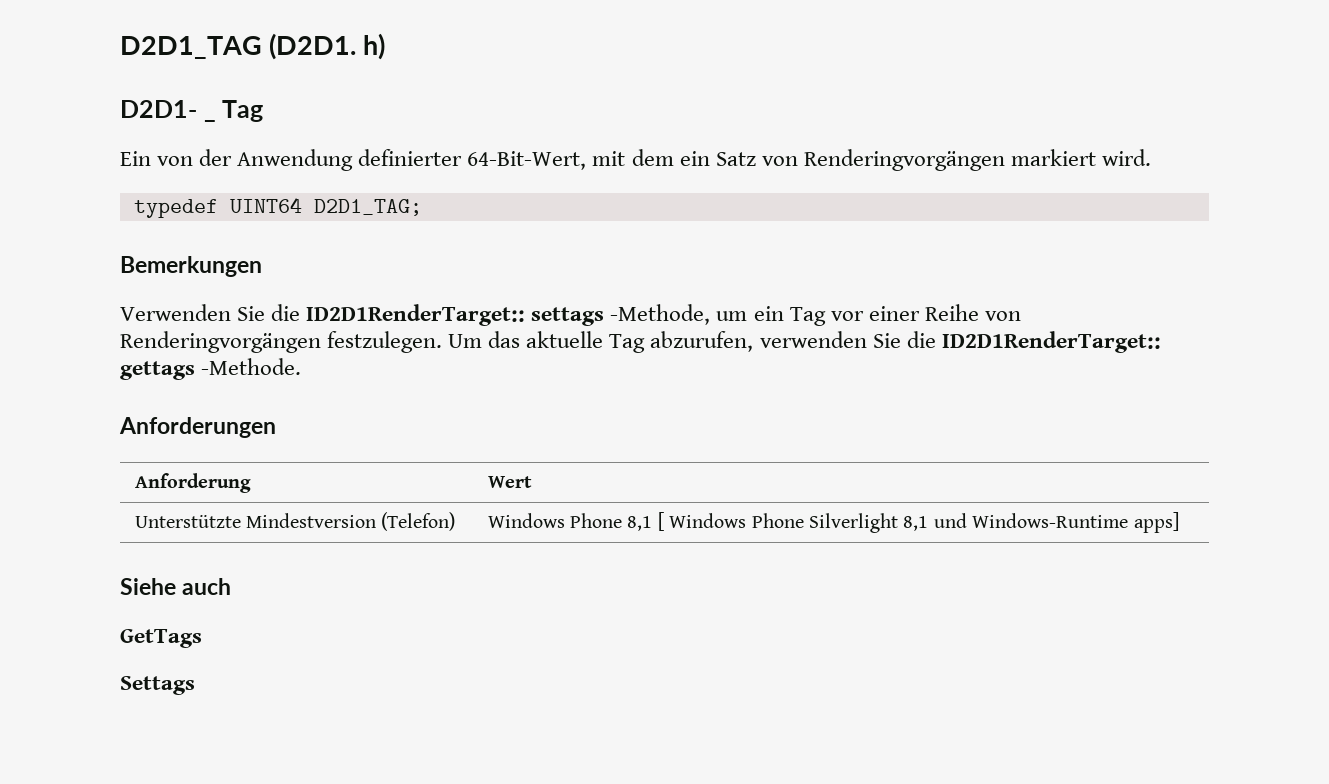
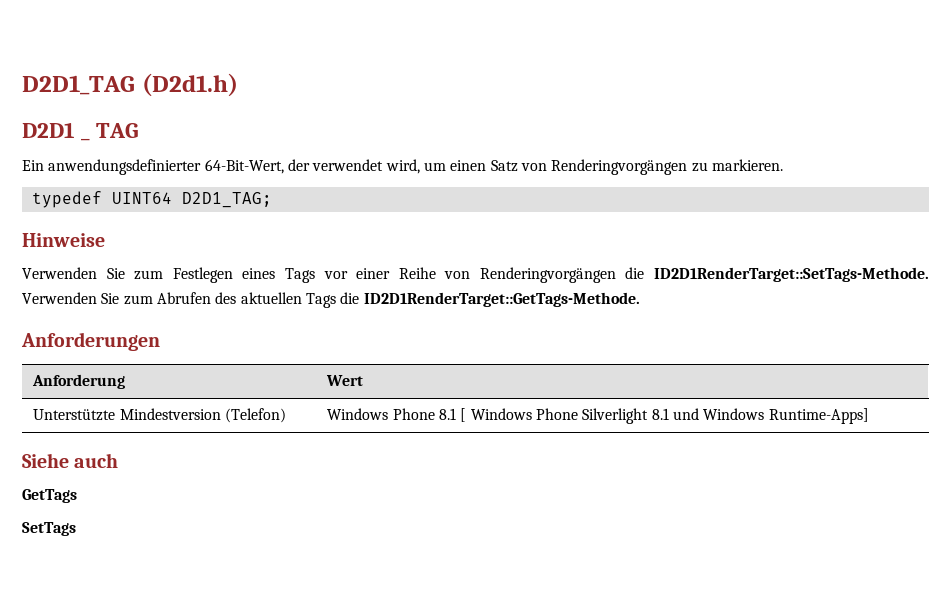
- D2D1_TAG (D2D1. h)
- D2D1- _ Tag
- Ein von der Anwendung definierter 64-Bit-Wert, mit dem ein Satz von Renderingvorgängen markiert wird.
+ D2D1_TAG (D2d1.h)
+ D2D1 _ TAG
+ Ein anwendungsdefinierter 64-Bit-Wert, der verwendet wird, um einen Satz von Renderingvorgängen zu markieren.
- Bemerkungen
- Verwenden Sie die ID2D1RenderTarget:: settags -Methode, um ein Tag vor einer Reihe von Renderingvorgängen festzulegen. Um das aktuelle Tag abzurufen, verwenden Sie die ID2D1RenderTarget:: gettags -Methode.
+ Hinweise
+ Verwenden Sie zum Festlegen eines Tags vor einer Reihe von Renderingvorgängen die ID2D1RenderTarget::SetTags-Methode. Verwenden Sie zum Abrufen des aktuellen Tags die ID2D1RenderTarget::GetTags-Methode.
- Unterstützte Mindestversion (Telefon) | Windows Phone 8,1 [ Windows Phone Silverlight 8,1 und Windows-Runtime apps]
+ Unterstützte Mindestversion (Telefon) | Windows Phone 8.1 [ Windows Phone Silverlight 8.1 und Windows Runtime-Apps]
- Settags
+ SetTags

